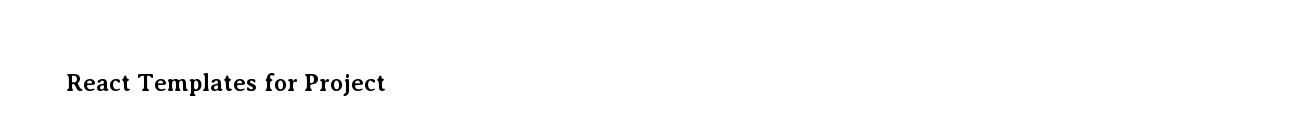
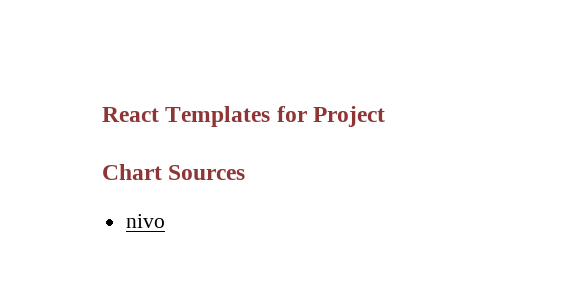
+ Chart Sources
+ nivo

